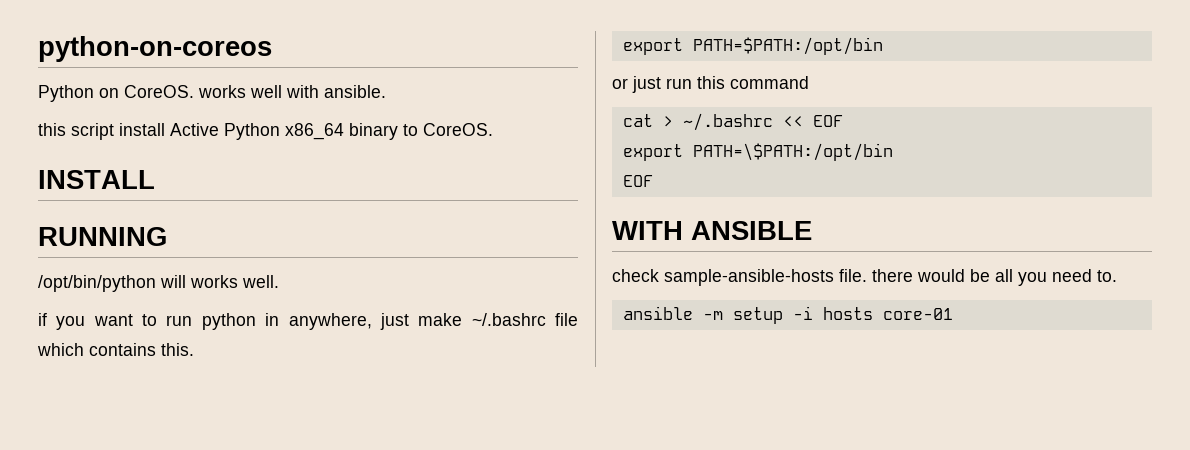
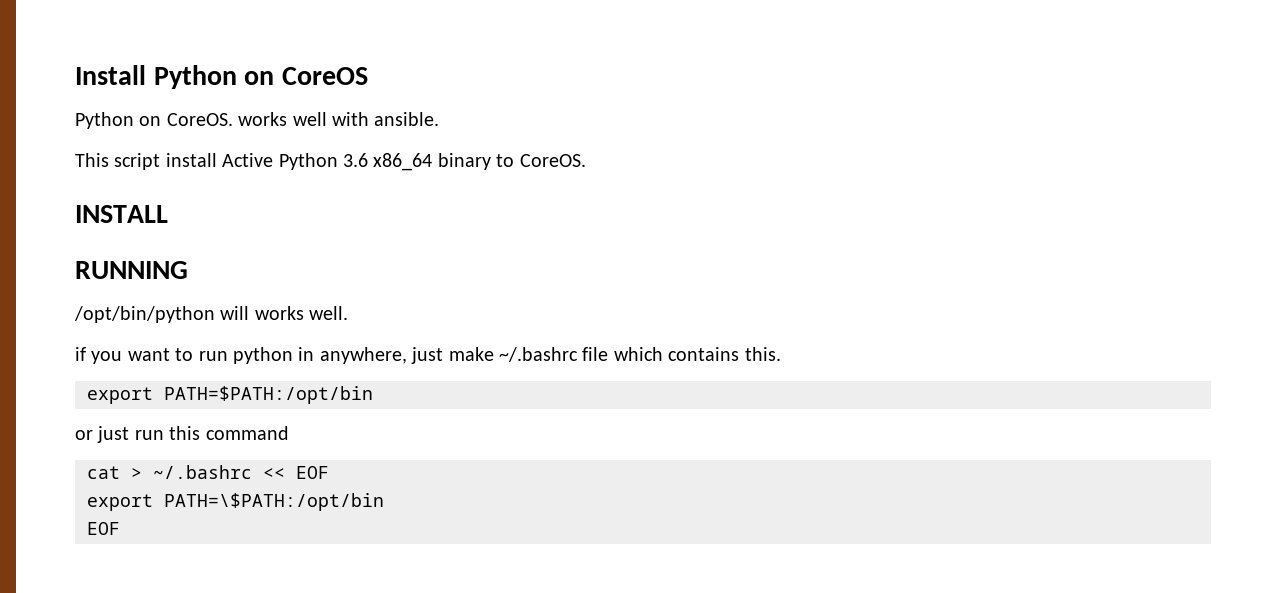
- python-on-coreos
+ Install Python on CoreOS
- this script install Active Python x86_64 binary to CoreOS.
+ This script install Active Python 3.6 x86_64 binary to CoreOS.
- WITH ANSIBLE
- check sample-ansible-hosts file. there would be all you need to.
- ansible -m setup -i hosts core-01

